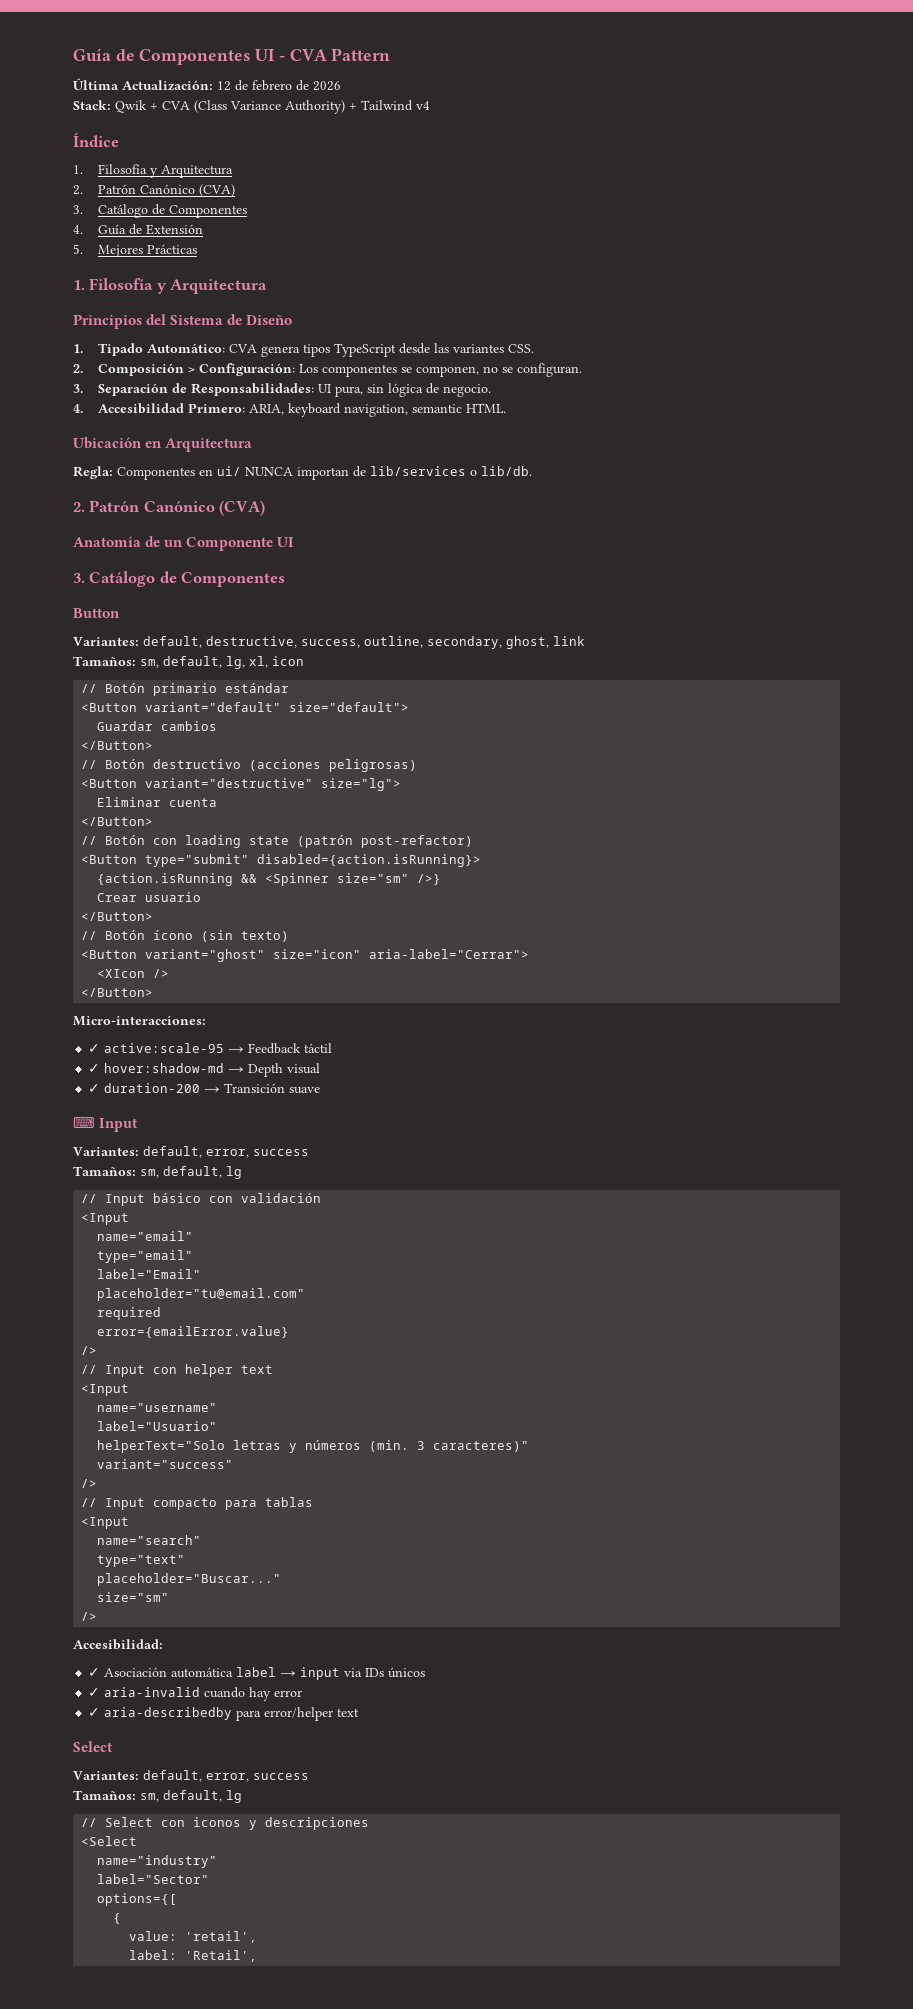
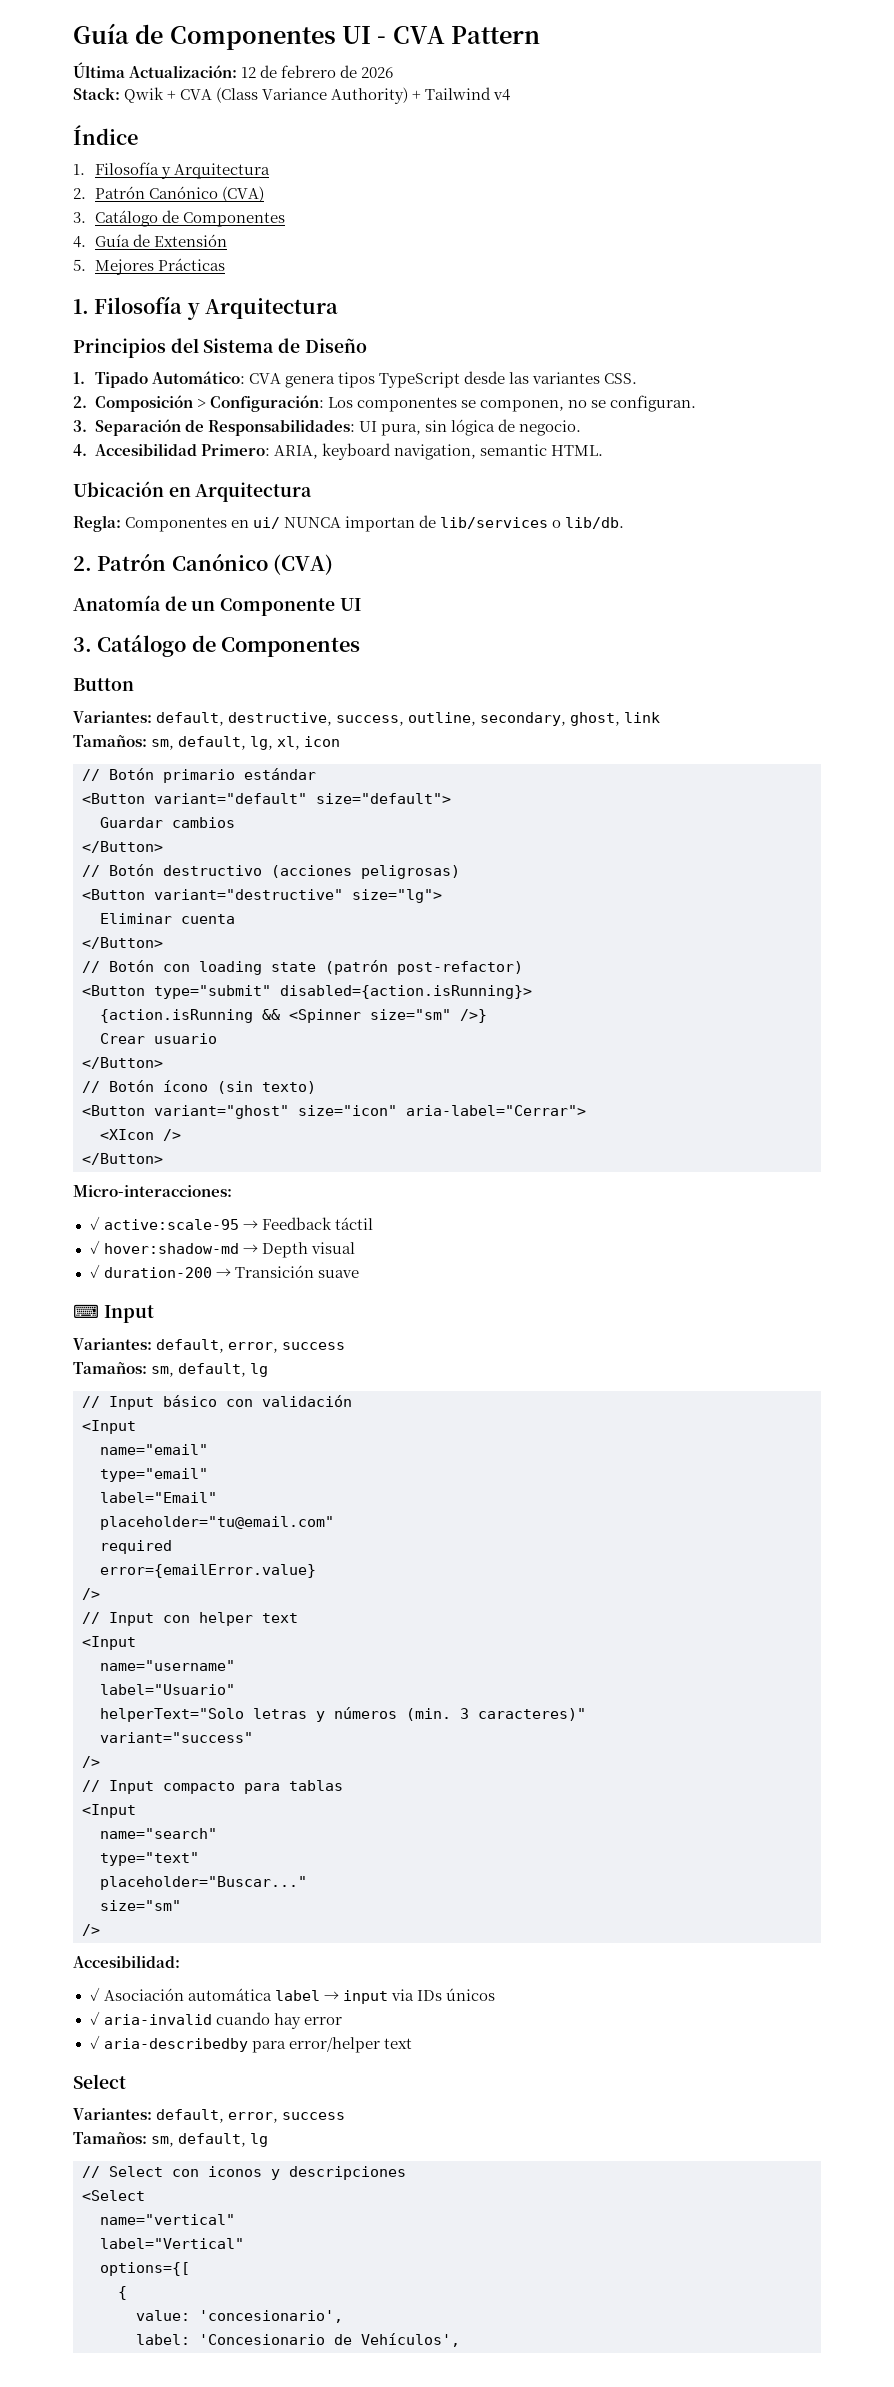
- name="industry"
- label="Sector"
+ name="vertical"
+ label="Vertical"
- value: 'retail',
+ value: 'concesionario',
- label: 'Retail',
+ label: 'Concesionario de Vehículos',

